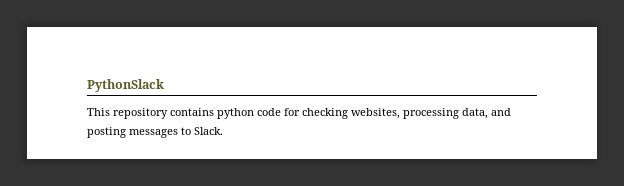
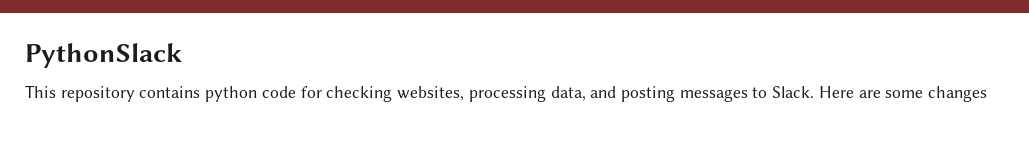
+ Here are some changes

